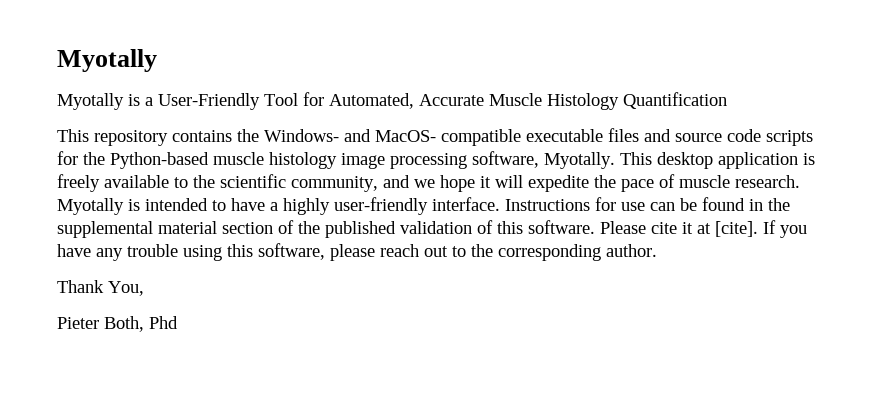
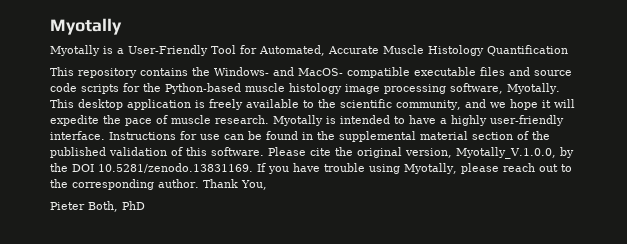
- Please cite it at [cite]. If you have any trouble using this software, please reach out to the corresponding author.
- Thank You,
+ Please cite the original version, Myotally_V.1.0.0, by the DOI 10.5281/zenodo.13831169. If you have trouble using Myotally, please reach out to the corresponding author. Thank You,
- Pieter Both, Phd
+ Pieter Both, PhD

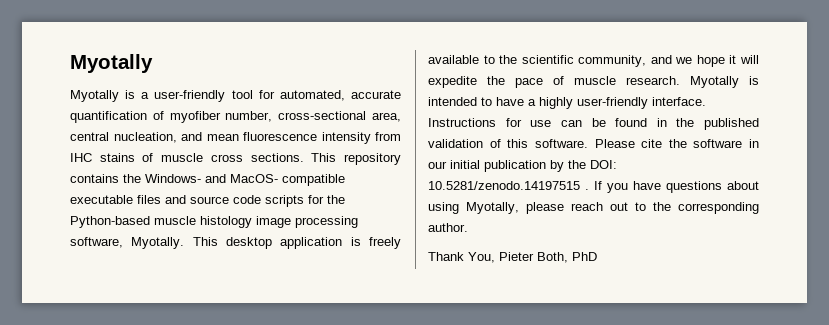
- Myotally is a User-Friendly Tool for Automated, Accurate Muscle Histology Quantification
- This repository contains the Windows- and MacOS- compatible executable files and source code scripts for the Python-based muscle histology image processing software, Myotally.
+ Myotally is a user-friendly tool for automated, accurate quantification of myofiber number, cross-sectional area, central nucleation, and mean fluorescence intensity from IHC stains of muscle cross sections. This repository contains the Windows- and MacOS- compatible executable files and source code scripts for the Python-based muscle histology image processing software, Myotally.
- Instructions for use can be found in the supplemental material section of the published validation of this software.
+ Instructions for use can be found in the published validation of this software.
- Please cite the original version, Myotally_V.1.0.0, by the DOI 10.5281/zenodo.13831169. If you have trouble using Myotally, please reach out to the corresponding author. Thank You,
- Pieter Both, PhD
+ Please cite the software in our initial publication by the DOI: 10.5281/zenodo.14197515 . If you have questions about using Myotally, please reach out to the corresponding author.
+ Thank You, Pieter Both, PhD

